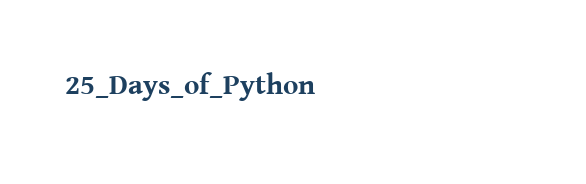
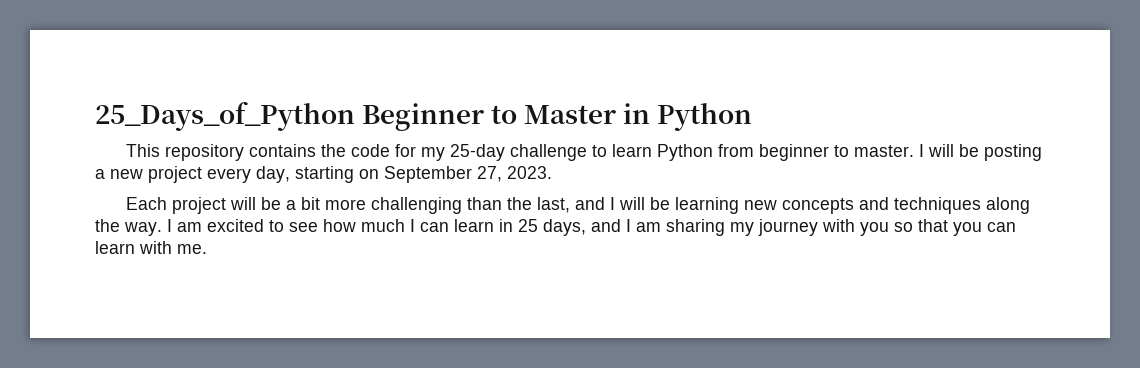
- 25_Days_of_Python
+ 25_Days_of_Python Beginner to Master in Python
+ This repository contains the code for my 25-day challenge to learn Python from beginner to master. I will be posting a new project every day, starting on September 27, 2023.
+ Each project will be a bit more challenging than the last, and I will be learning new concepts and techniques along the way. I am excited to see how much I can learn in 25 days, and I am sharing my journey with you so that you can learn with me.

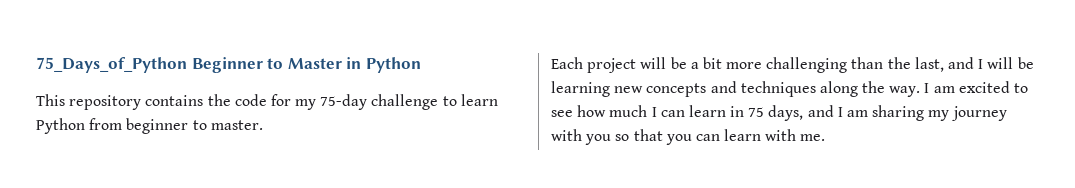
- 25_Days_of_Python Beginner to Master in Python
+ 75_Days_of_Python Beginner to Master in Python
- This repository contains the code for my 25-day challenge to learn Python from beginner to master. I will be posting a new project every day, starting on September 27, 2023.
+ This repository contains the code for my 75-day challenge to learn Python from beginner to master.
- I am excited to see how much I can learn in 25 days, and I am sharing my journey with you so that you can learn with me.
+ I am excited to see how much I can learn in 75 days, and I am sharing my journey with you so that you can learn with me.

